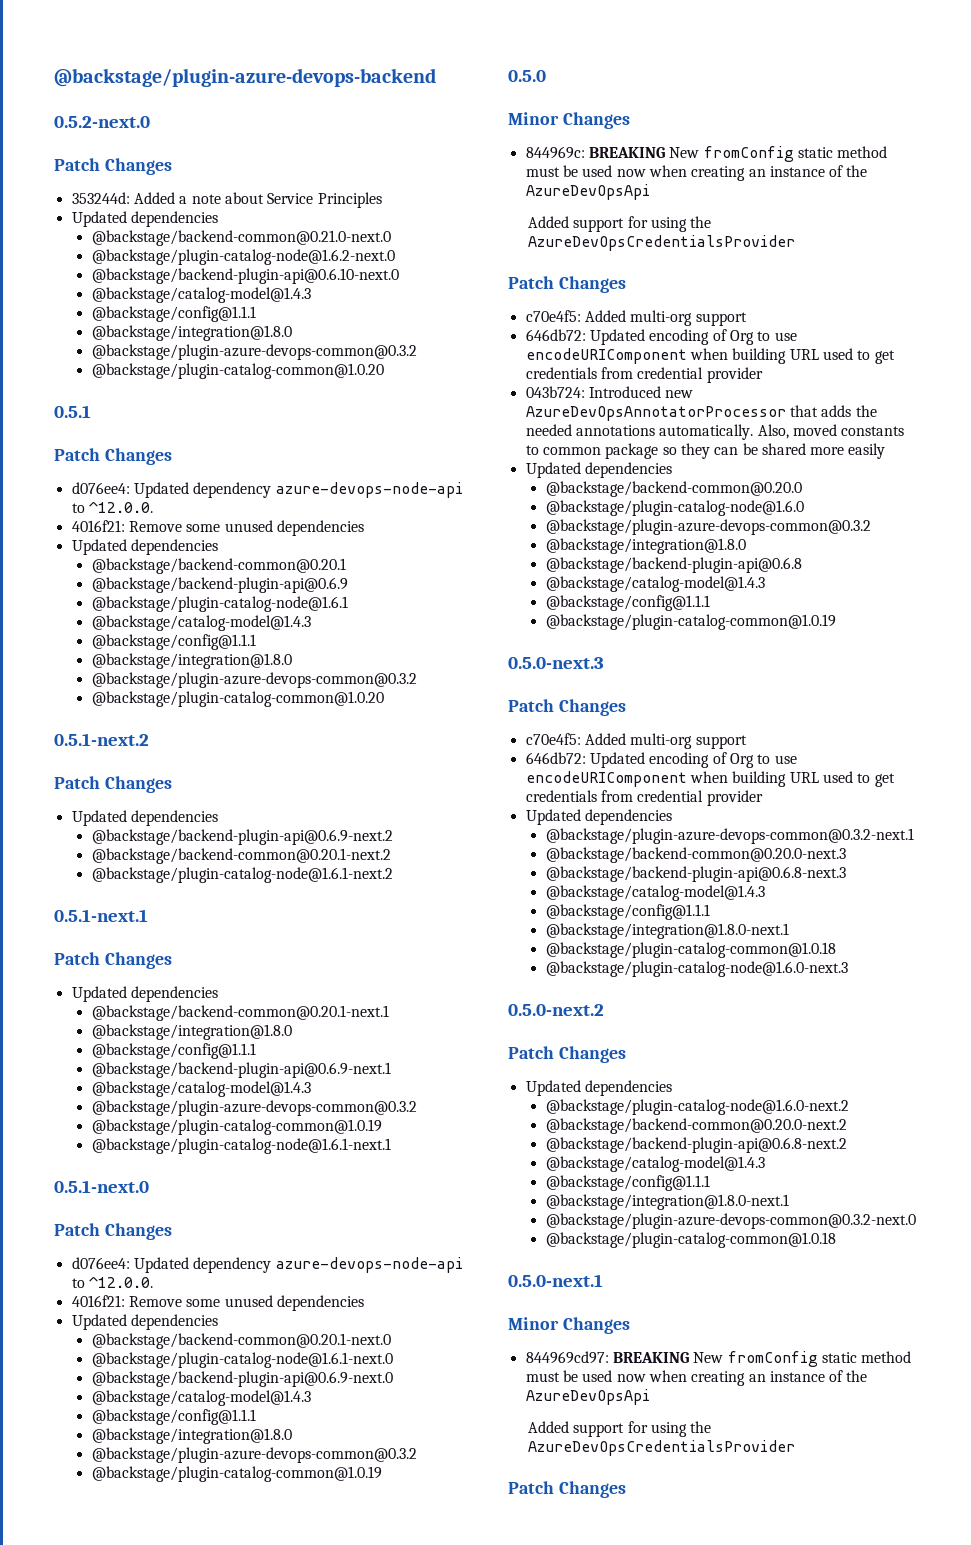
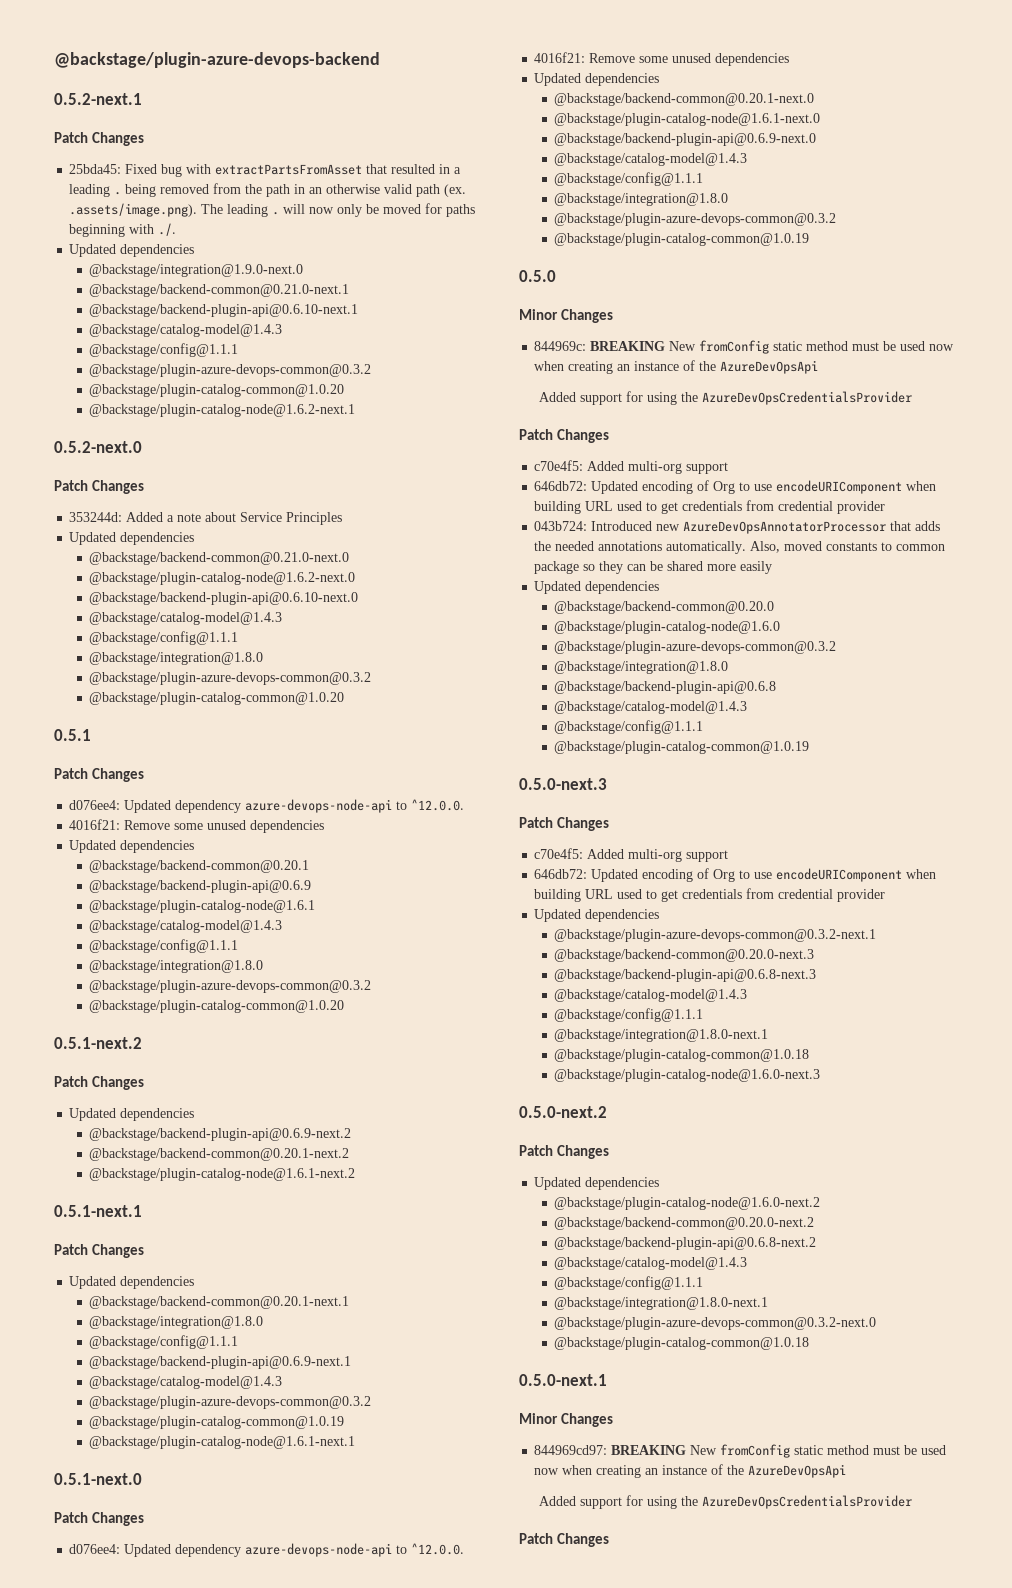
+ 0.5.2-next.1
+ Patch Changes
+ 25bda45: Fixed bug with extractPartsFromAsset that resulted in a leading . being removed from the path in an otherwise valid path (ex. .assets/image.png). The leading . will now only be moved for paths beginning with ./.
+ Updated dependencies
+ @backstage/integration@1.9.0-next.0
+ @backstage/backend-common@0.21.0-next.1
+ @backstage/backend-plugin-api@0.6.10-next.1
+ @backstage/catalog-model@1.4.3
+ @backstage/config@1.1.1
+ @backstage/plugin-azure-devops-common@0.3.2
+ @backstage/plugin-catalog-common@1.0.20
+ @backstage/plugin-catalog-node@1.6.2-next.1

